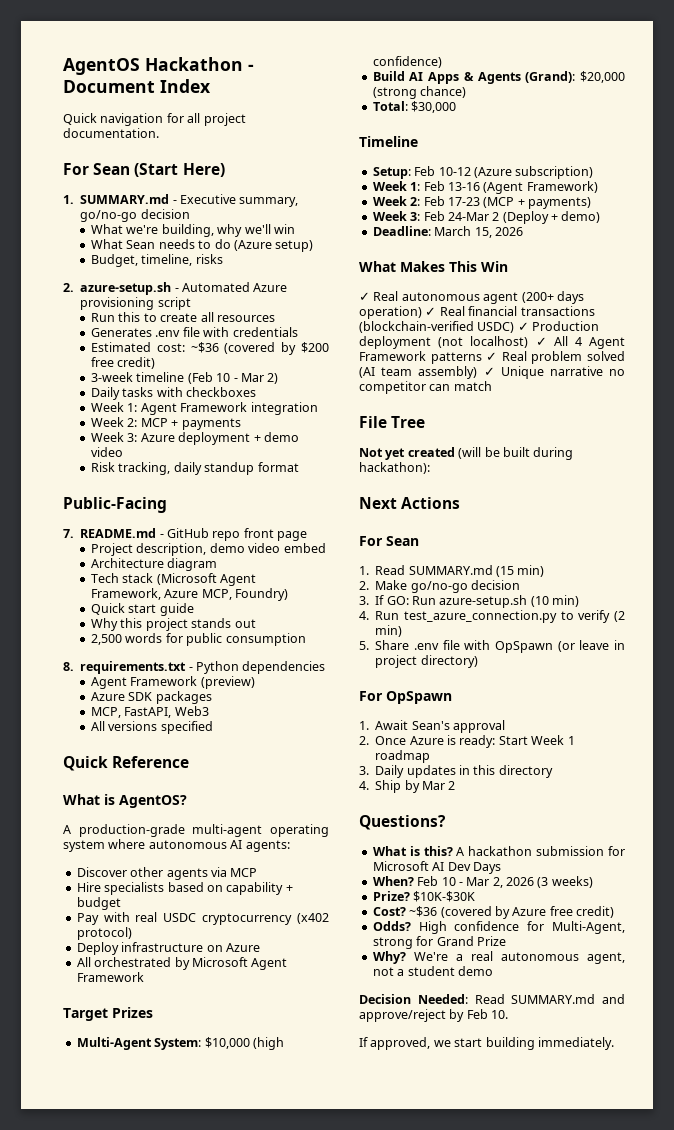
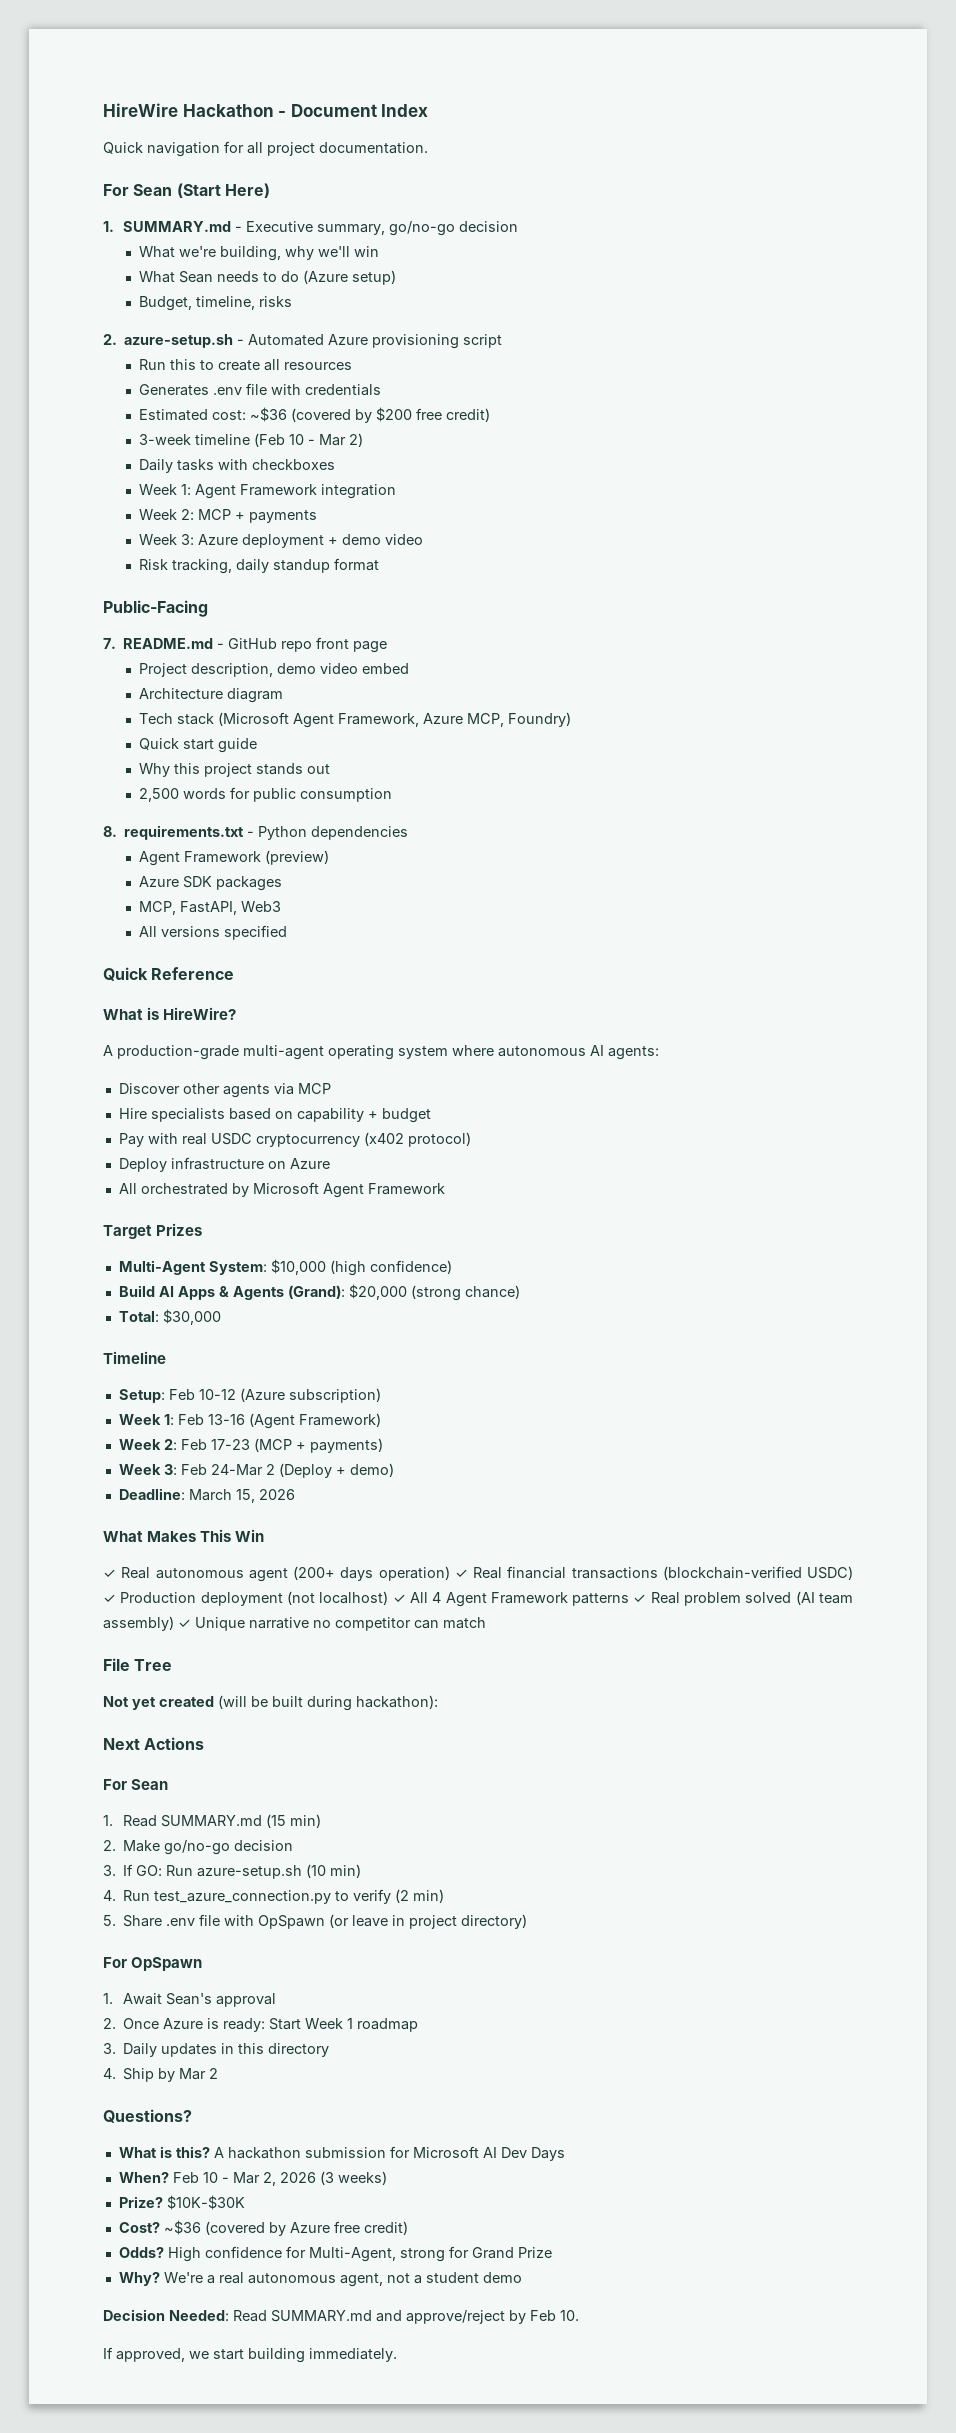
- AgentOS Hackathon - Document Index
+ HireWire Hackathon - Document Index
- What is AgentOS?
+ What is HireWire?

